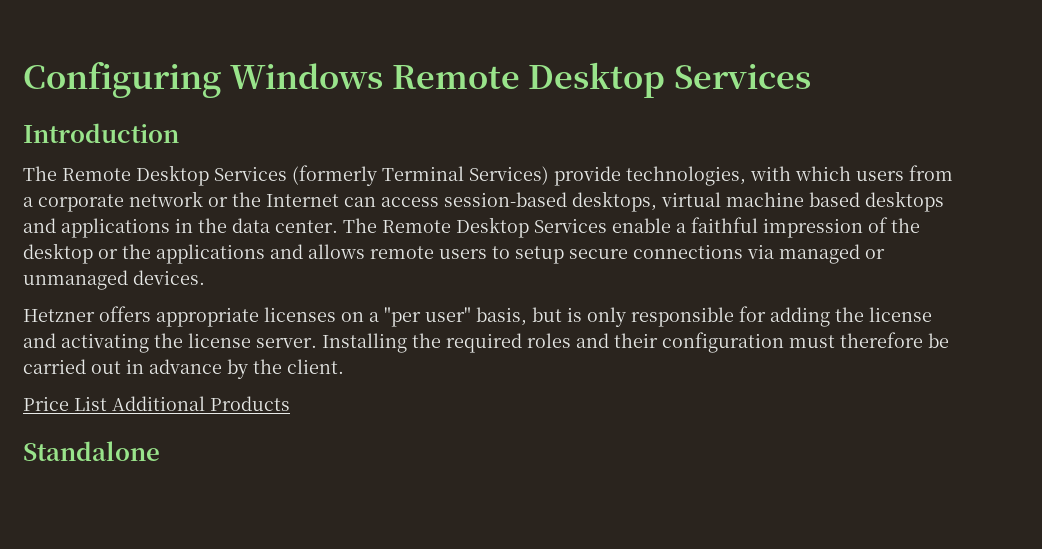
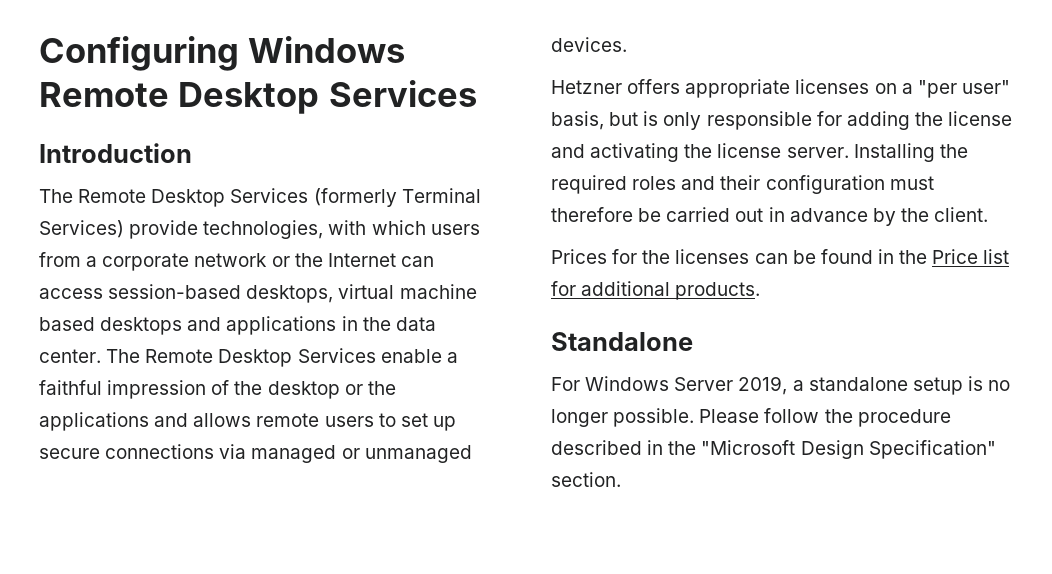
- The Remote Desktop Services enable a faithful impression of the desktop or the applications and allows remote users to setup secure connections via managed or unmanaged devices.
+ The Remote Desktop Services enable a faithful impression of the desktop or the applications and allows remote users to set up secure connections via managed or unmanaged devices.
- Price List Additional Products
+ Prices for the licenses can be found in the Price list for additional products.
  Standalone
+ For Windows Server 2019, a standalone setup is no longer possible. Please follow the procedure described in the "Microsoft Design Specification" section.

